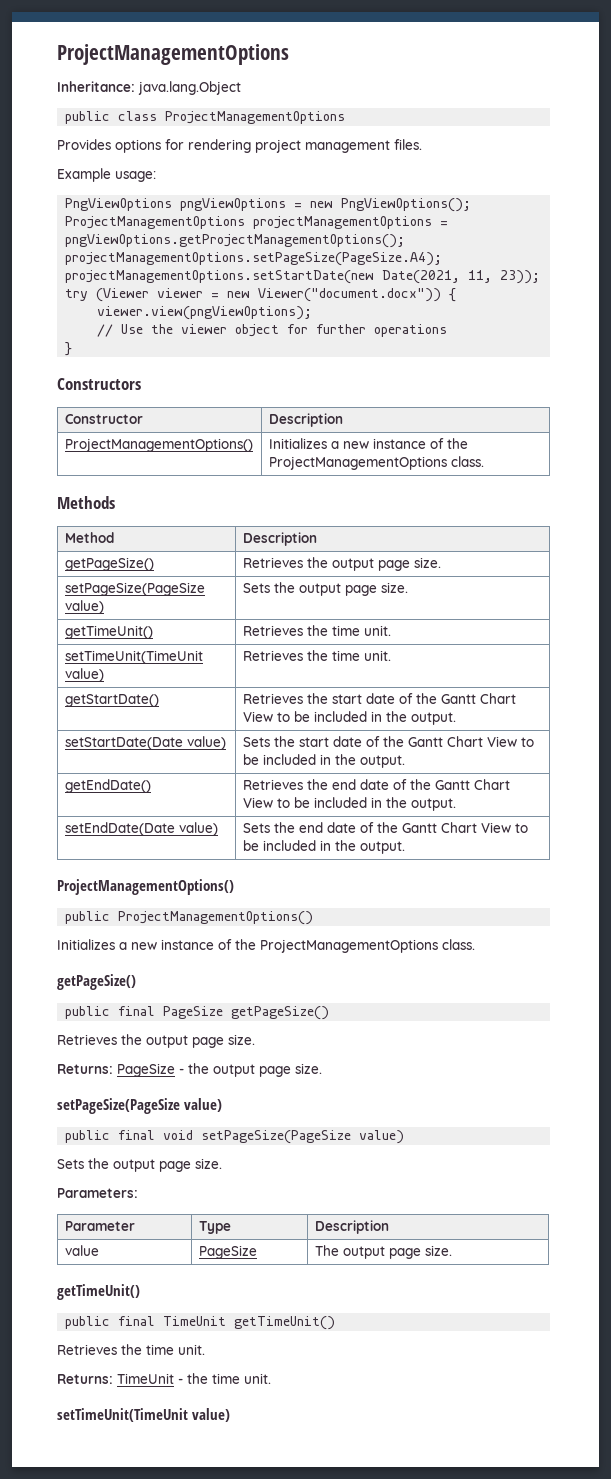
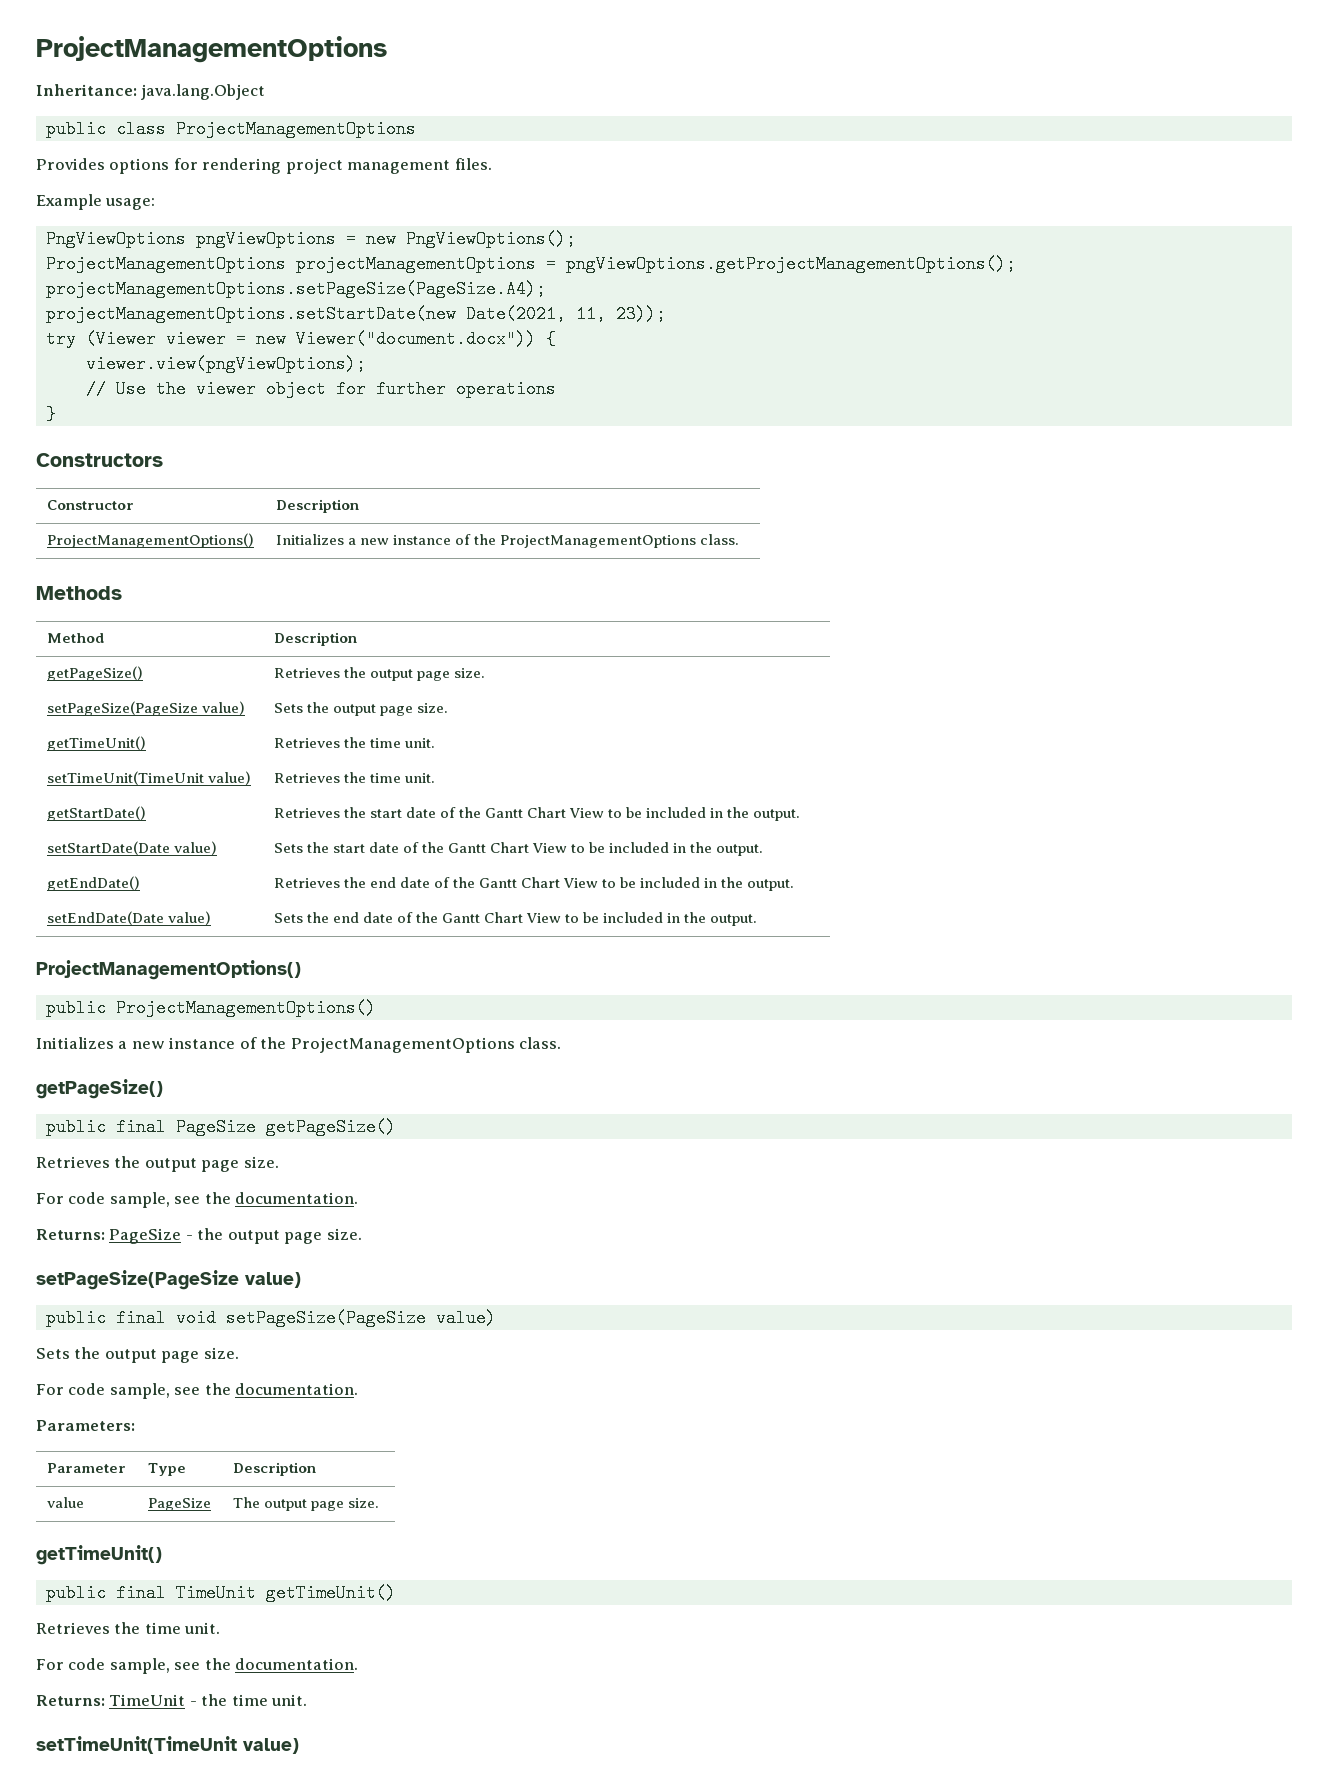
  public final PageSize getPageSize()
  Retrieves the output page size.
+ For code sample, see the documentation.
  public final void setPageSize(PageSize value)
  Sets the output page size.
+ For code sample, see the documentation.
  public final TimeUnit getTimeUnit()
  Retrieves the time unit.
+ For code sample, see the documentation.

